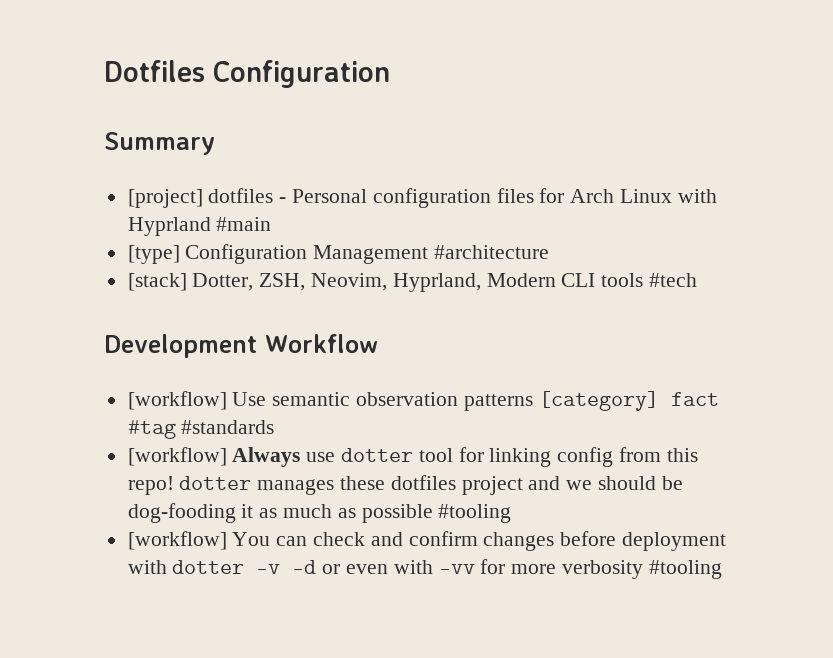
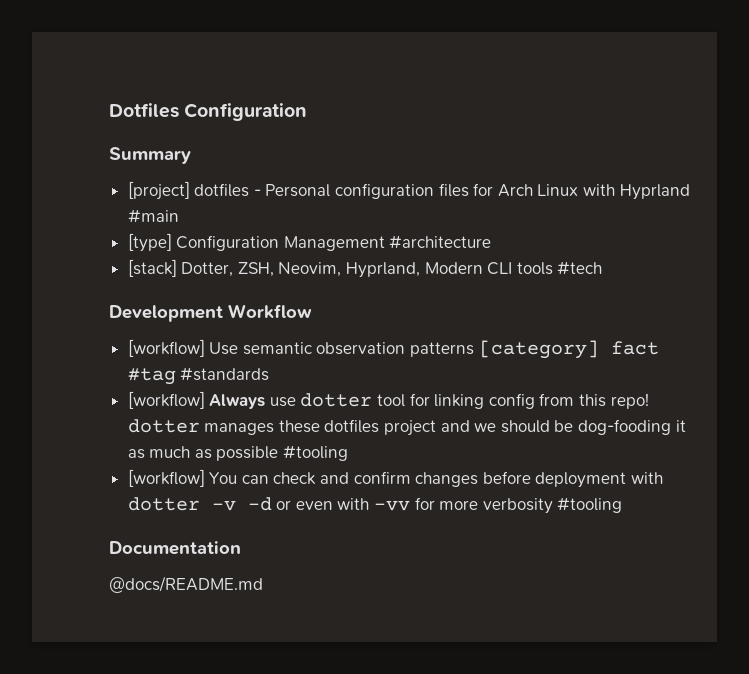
+ Documentation
+ @docs/README.md

